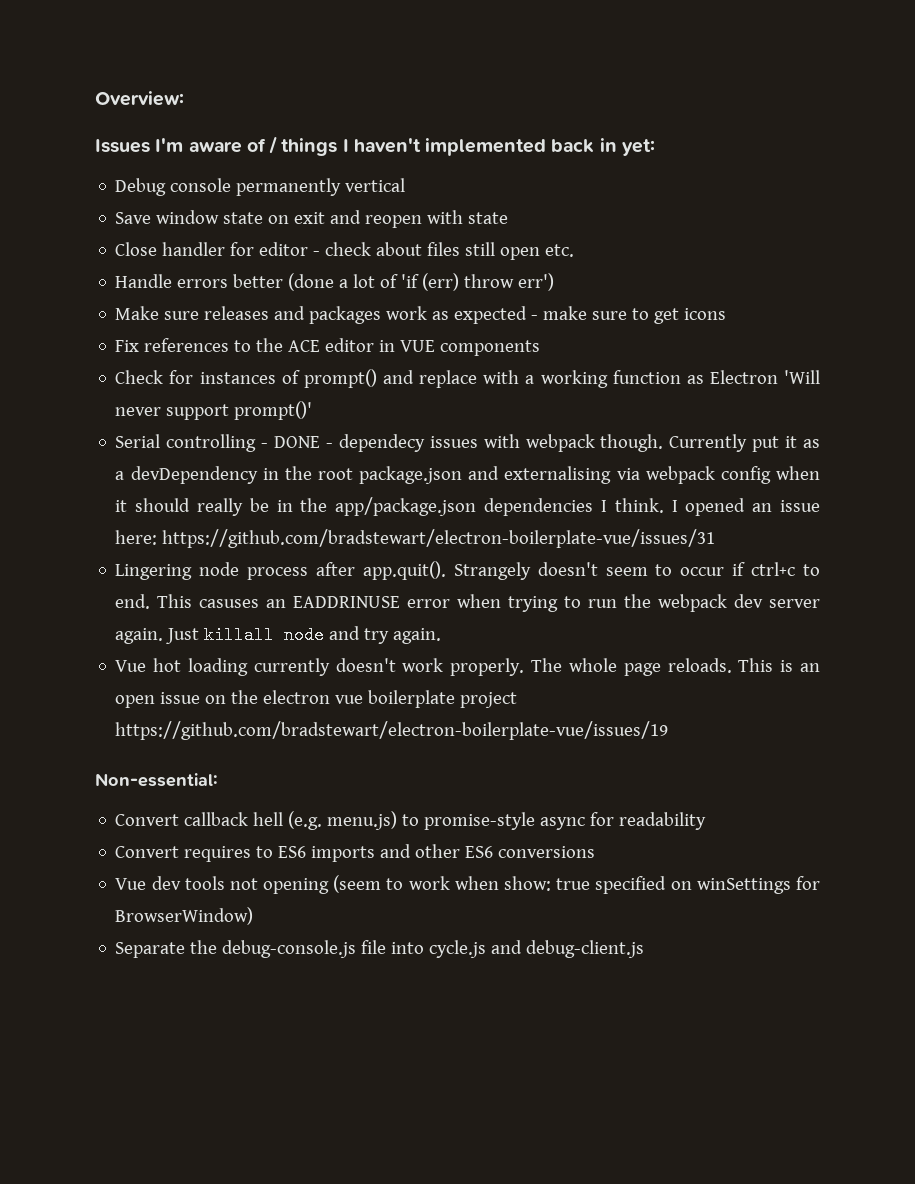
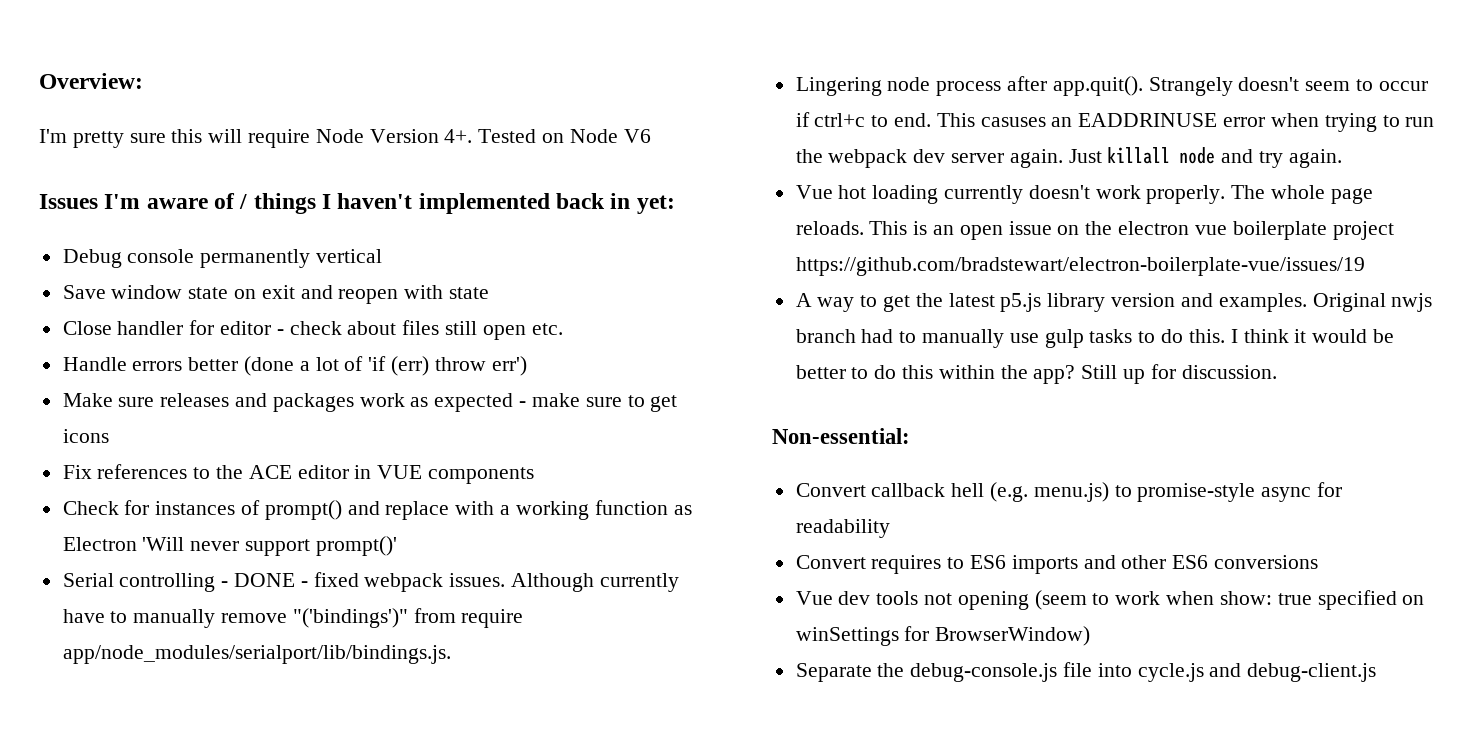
+ I'm pretty sure this will require Node Version 4+. Tested on Node V6
- Serial controlling - DONE - dependecy issues with webpack though. Currently put it as a devDependency in the root package.json and externalising via webpack config when it should really be in the app/package.json dependencies I think. I opened an issue here: https://github.com/bradstewart/electron-boilerplate-vue/issues/31
+ Serial controlling - DONE - fixed webpack issues. Although currently have to manually remove "('bindings')" from require app/node_modules/serialport/lib/bindings.js.
+ A way to get the latest p5.js library version and examples. Original nwjs branch had to manually use gulp tasks to do this. I think it would be better to do this within the app? Still up for discussion.

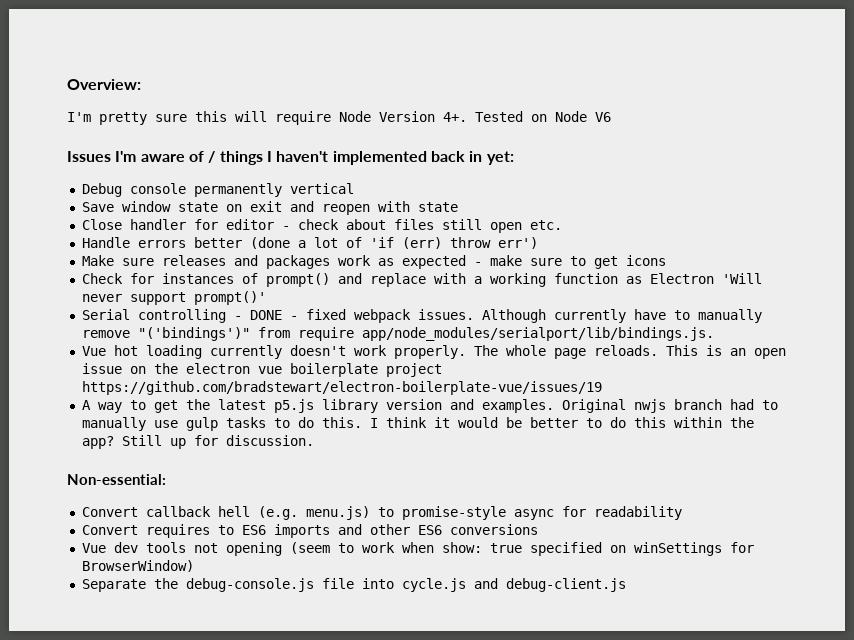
- Fix references to the ACE editor in VUE components
- Lingering node process after app.quit(). Strangely doesn't seem to occur if ctrl+c to end. This casuses an EADDRINUSE error when trying to run the webpack dev server again. Just killall node and try again.

